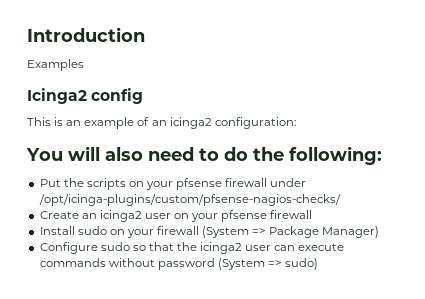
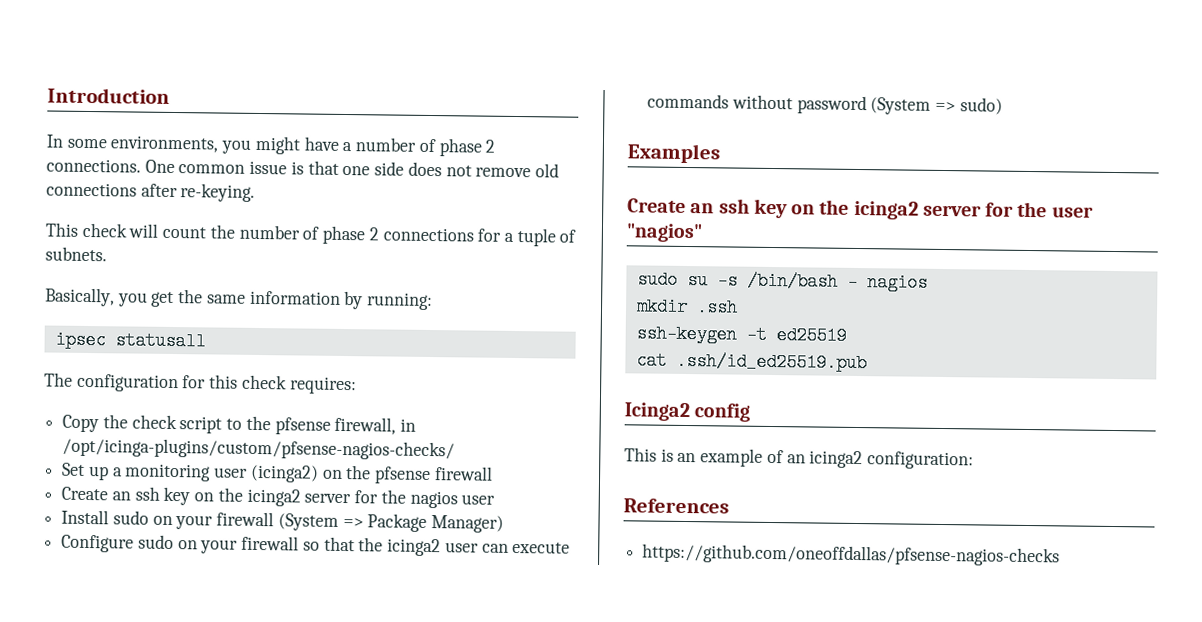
+ In some environments, you might have a number of phase 2 connections. One common issue is that one side does not remove old connections after re-keying.
+ This check will count the number of phase 2 connections for a tuple of subnets.
+ Basically, you get the same information by running:
+ ipsec statusall
+ The configuration for this check requires:
+ Copy the check script to the pfsense firewall, in /opt/icinga-plugins/custom/pfsense-nagios-checks/
+ Set up a monitoring user (icinga2) on the pfsense firewall
+ Create an ssh key on the icinga2 server for the nagios user
+ Install sudo on your firewall (System => Package Manager)
+ Configure sudo on your firewall so that the icinga2 user can execute commands without password (System => sudo)
  Examples
+ Create an ssh key on the icinga2 server for the user "nagios"
+ sudo su -s /bin/bash - nagios
+ mkdir .ssh
+ ssh-keygen -t ed25519
+ cat .ssh/id_ed25519.pub
- You will also need to do the following:
- Put the scripts on your pfsense firewall under /opt/icinga-plugins/custom/pfsense-nagios-checks/
- Create an icinga2 user on your pfsense firewall
- Install sudo on your firewall (System => Package Manager)
- Configure sudo so that the icinga2 user can execute commands without password (System => sudo)
+ References
+ https://github.com/oneoffdallas/pfsense-nagios-checks

